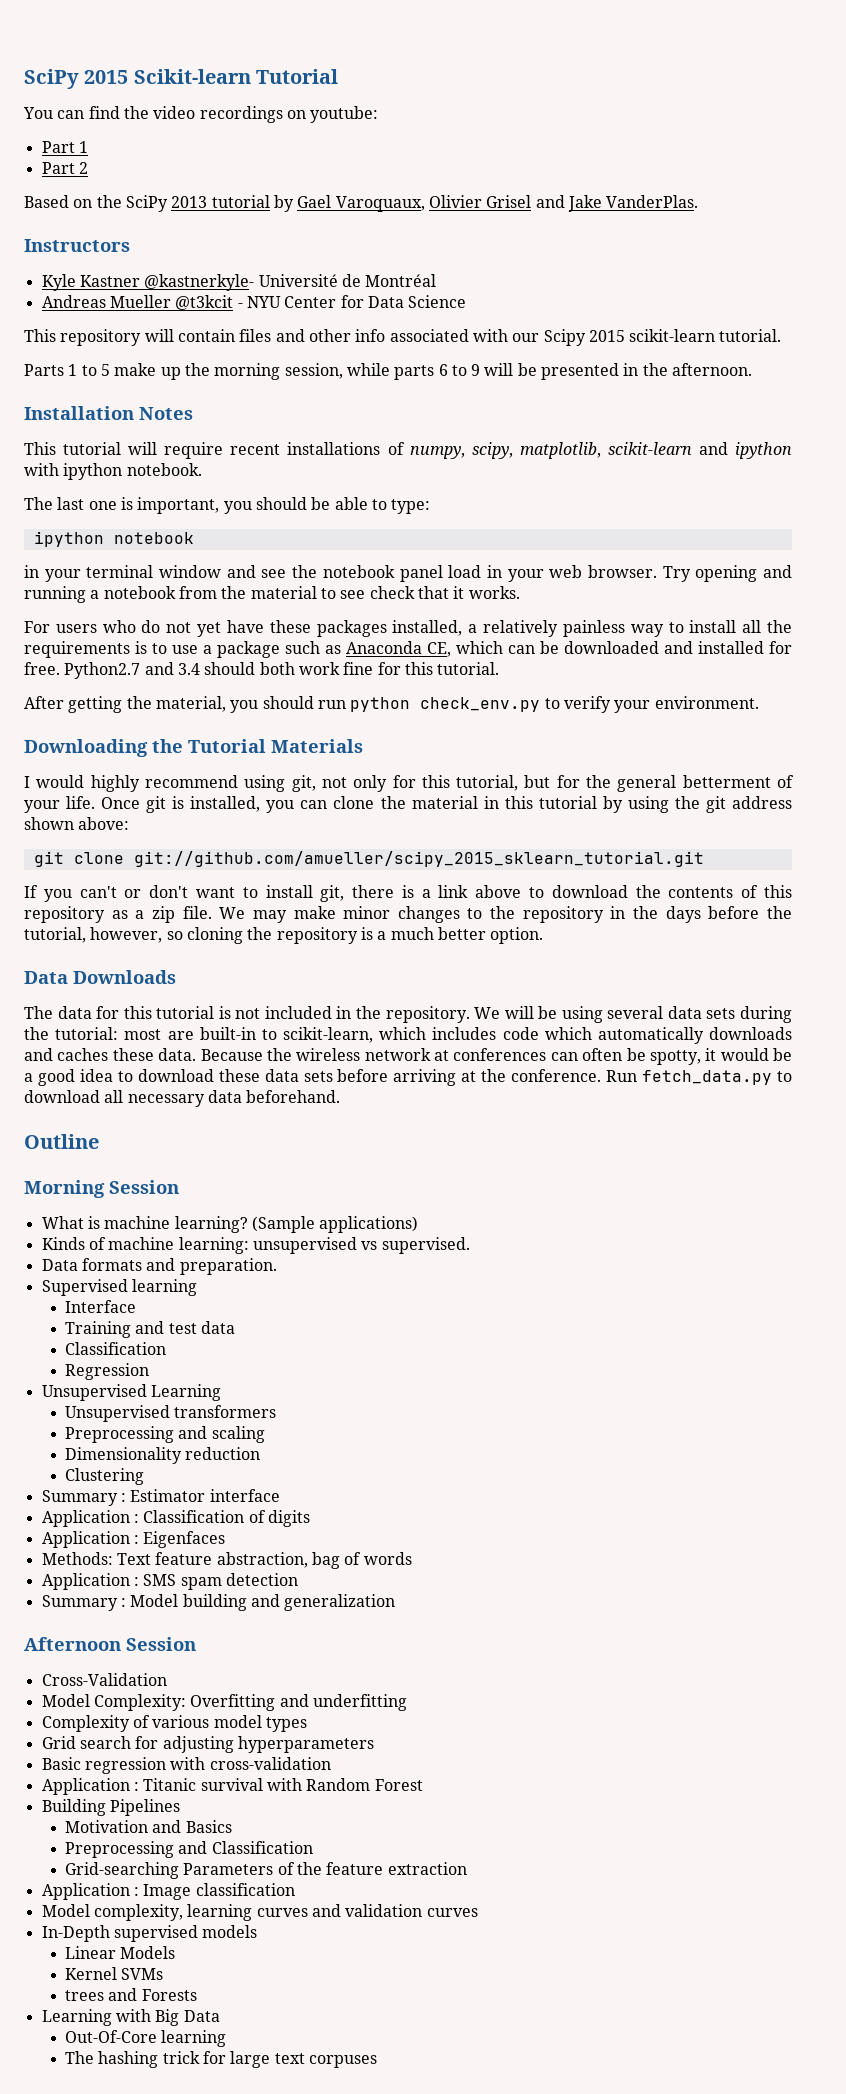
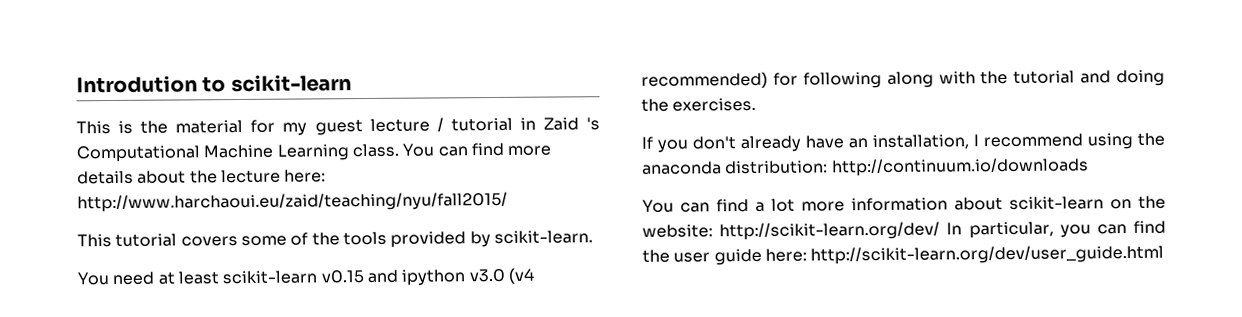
- SciPy 2015 Scikit-learn Tutorial
- You can find the video recordings on youtube:
- Part 1
- Part 2
- Based on the SciPy 2013 tutorial by Gael Varoquaux, Olivier Grisel and Jake VanderPlas.
- Instructors
- Kyle Kastner @kastnerkyle- Université de Montréal
- Andreas Mueller @t3kcit - NYU Center for Data Science
- This repository will contain files and other info associated with our Scipy 2015 scikit-learn tutorial.
- Parts 1 to 5 make up the morning session, while parts 6 to 9 will be presented in the afternoon.
- Installation Notes
- This tutorial will require recent installations of numpy, scipy, matplotlib, scikit-learn and ipython with ipython notebook.
- The last one is important, you should be able to type:
- ipython notebook
- in your terminal window and see the notebook panel load in your web browser. Try opening and running a notebook from the material to see check that it works.
- For users who do not yet have these packages installed, a relatively painless way to install all the requirements is to use a package such as Anaconda CE, which can be downloaded and installed for free. Python2.7 and 3.4 should both work fine for this tutorial.
- After getting the material, you should run python check_env.py to verify your environment.
- Downloading the Tutorial Materials
- I would highly recommend using git, not only for this tutorial, but for the general betterment of your life. Once git is installed, you can clone the material in this tutorial by using the git address shown above:
- git clone git://github.com/amueller/scipy_2015_sklearn_tutorial.git
- If you can't or don't want to install git, there is a link above to download the contents of this repository as a zip file. We may make minor changes to the repository in the days before the tutorial, however, so cloning the repository is a much better option.
- Data Downloads
- The data for this tutorial is not included in the repository. We will be using several data sets during the tutorial: most are built-in to scikit-learn, which includes code which automatically downloads and caches these data. Because the wireless network at conferences can often be spotty, it would be a good idea to download these data sets before arriving at the conference. Run fetch_data.py to download all necessary data beforehand.
- Outline
- Morning Session
- What is machine learning? (Sample applications)
- Kinds of machine learning: unsupervised vs supervised.
- Data formats and preparation.
- Supervised learning
- Interface
- Training and test data
- Classification
- Regression
- Unsupervised Learning
- Unsupervised transformers
- Preprocessing and scaling
- Dimensionality reduction
- Clustering
- Summary : Estimator interface
- Application : Classification of digits
- Application : Eigenfaces
- Methods: Text feature abstraction, bag of words
- Application : SMS spam detection
- Summary : Model building and generalization
- Afternoon Session
- Cross-Validation
- Model Complexity: Overfitting and underfitting
- Complexity of various model types
- Grid search for adjusting hyperparameters
- Basic regression with cross-validation
- Application : Titanic survival with Random Forest
- Building Pipelines
- Motivation and Basics
- Preprocessing and Classification
- Grid-searching Parameters of the feature extraction
- Application : Image classification
- Model complexity, learning curves and validation curves
- In-Depth supervised models
- Linear Models
- Kernel SVMs
- trees and Forests
- Learning with Big Data
- Out-Of-Core learning
- The hashing trick for large text corpuses
+ Introdution to scikit-learn
+ This is the material for my guest lecture / tutorial in Zaid 's Computational Machine Learning class. You can find more details about the lecture here: http://www.harchaoui.eu/zaid/teaching/nyu/fall2015/
+ This tutorial covers some of the tools provided by scikit-learn.
+ You need at least scikit-learn v0.15 and ipython v3.0 (v4 recommended) for following along with the tutorial and doing the exercises.
+ If you don't already have an installation, I recommend using the anaconda distribution: http://continuum.io/downloads
+ You can find a lot more information about scikit-learn on the website: http://scikit-learn.org/dev/ In particular, you can find the user guide here: http://scikit-learn.org/dev/user_guide.html

